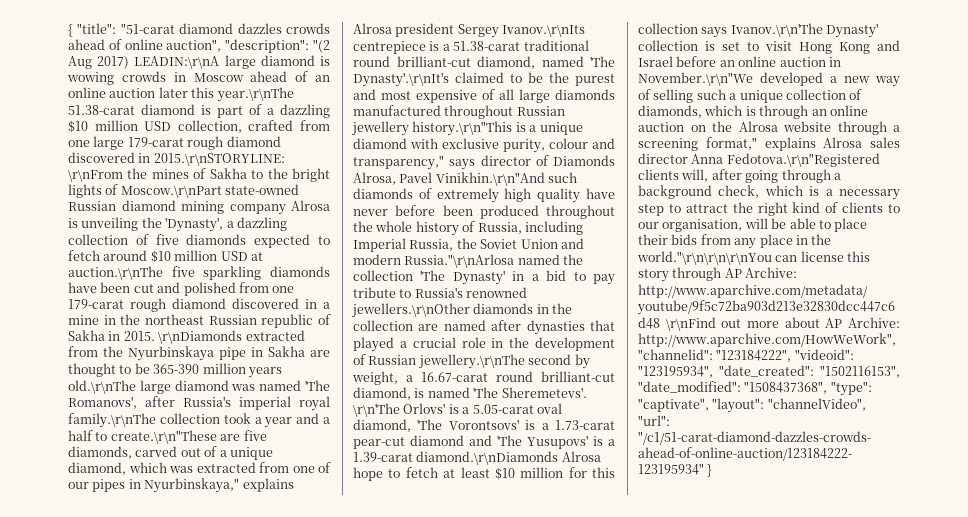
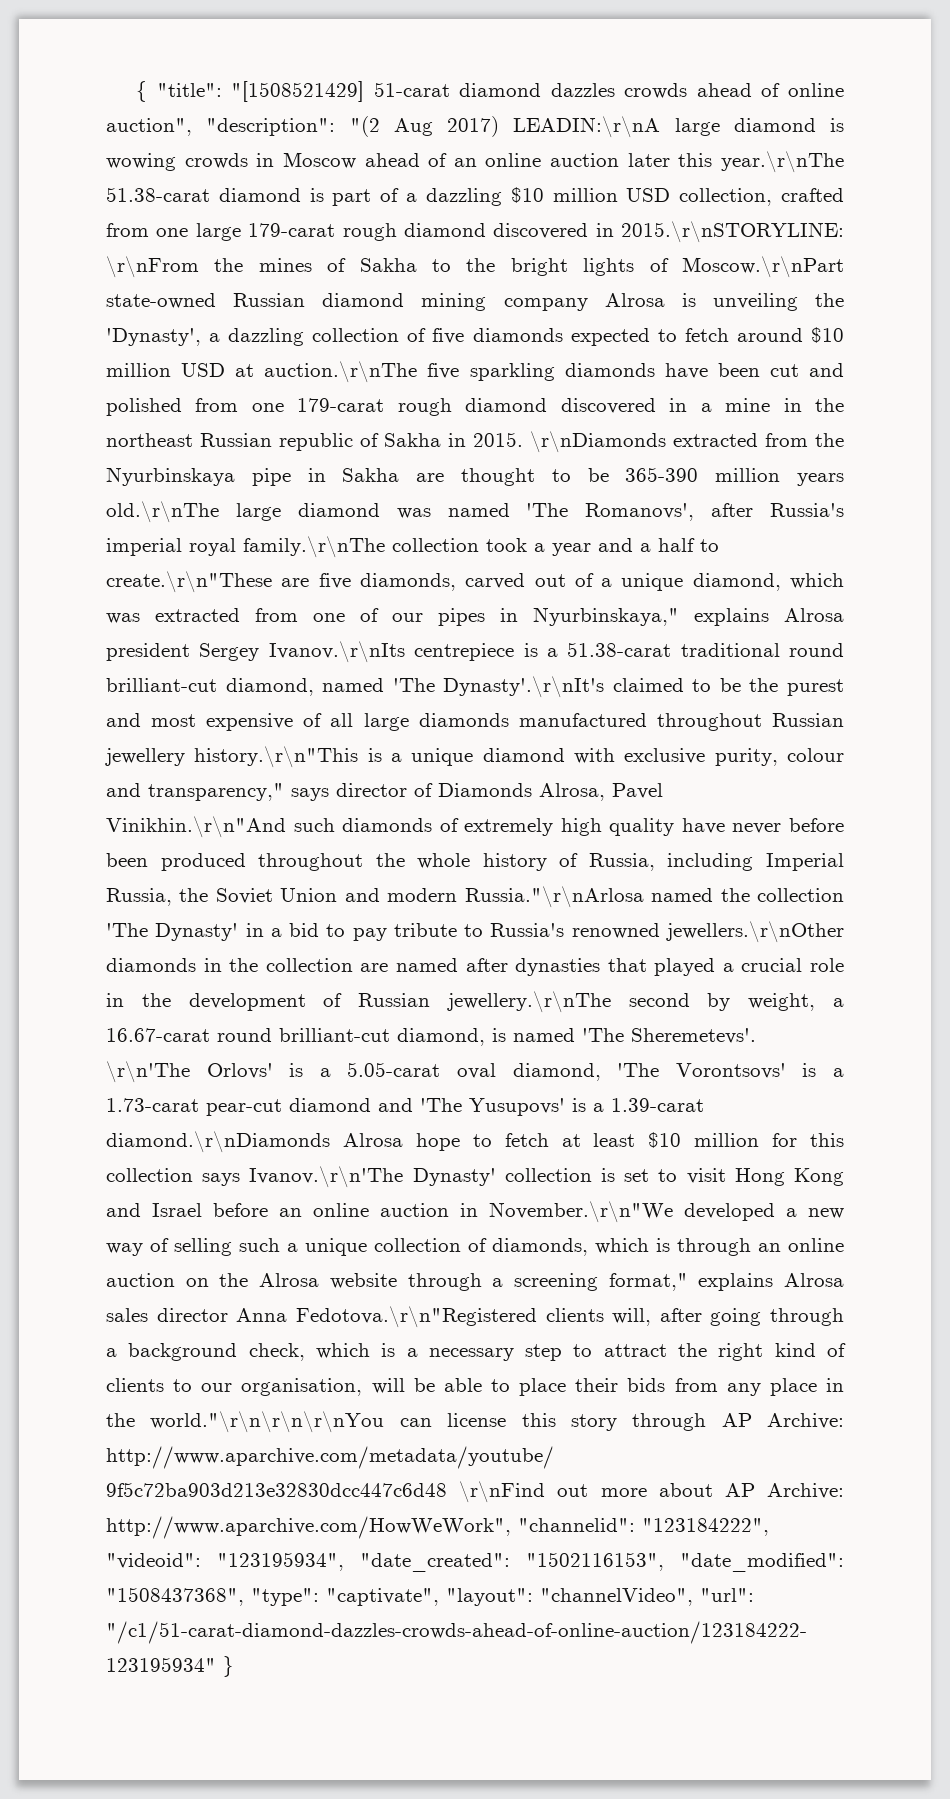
- "51-carat diamond dazzles crowds ahead of online auction", "description":
+ "[1508521429] 51-carat diamond dazzles crowds ahead of online auction", "description":

